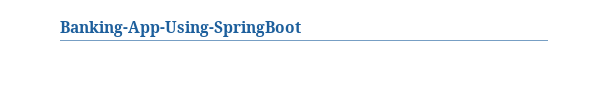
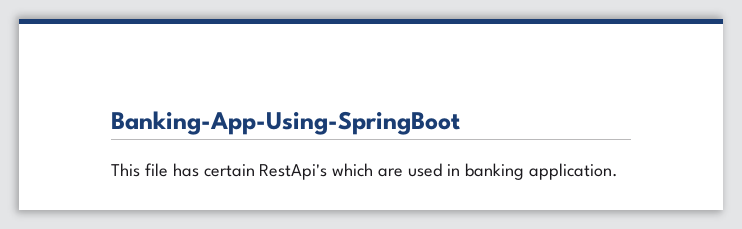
+ This file has certain RestApi's which are used in banking application.

